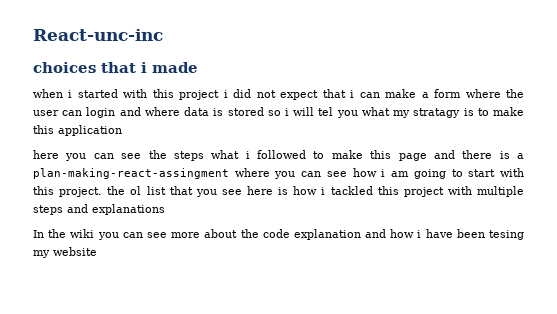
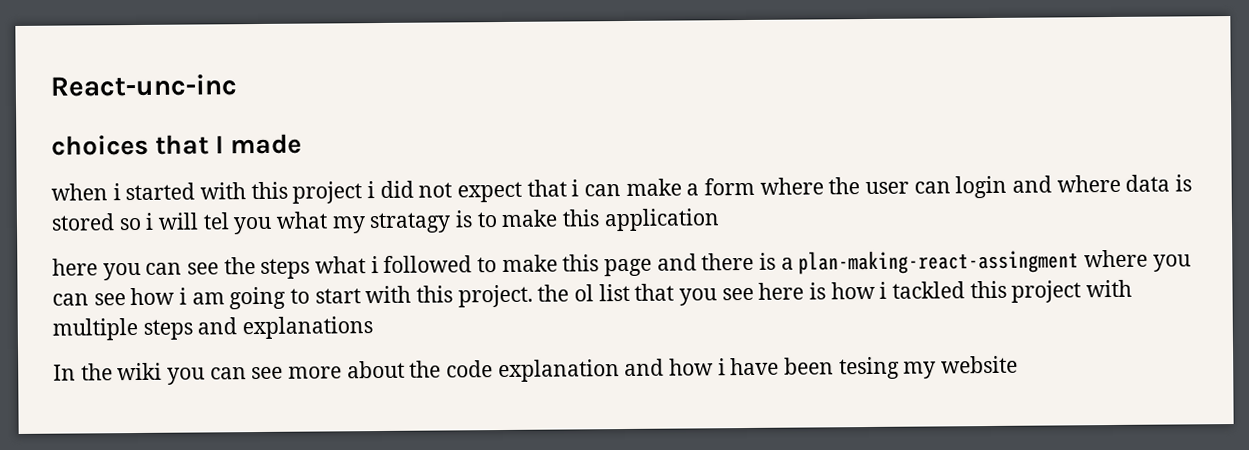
- choices that i made
+ choices that I made

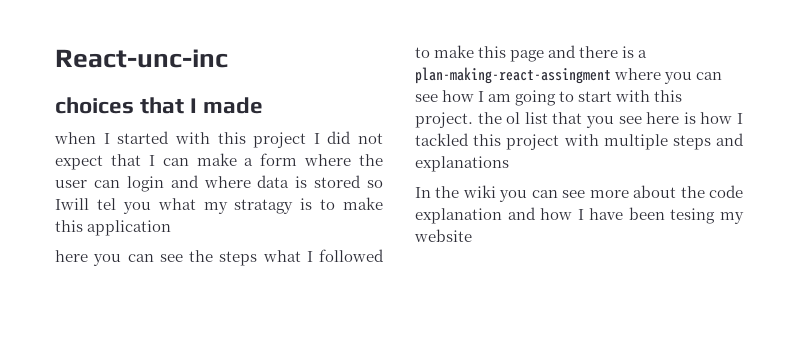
- when i started with this project i did not expect that i can make a form where the user can login and where data is stored so i will tel you what my stratagy is to make this application
+ when I started with this project I did not expect that I can make a form where the user can login and where data is stored so Iwill tel you what my stratagy is to make this application
- here you can see the steps what i followed to make this page and there is a plan-making-react-assingment where you can see how i am going to start with this project. the ol list that you see here is how i tackled this project with multiple steps and explanations
+ here you can see the steps what I followed to make this page and there is a plan-making-react-assingment where you can see how I am going to start with this project. the ol list that you see here is how I tackled this project with multiple steps and explanations
- In the wiki you can see more about the code explanation and how i have been tesing my website
+ In the wiki you can see more about the code explanation and how I have been tesing my website

